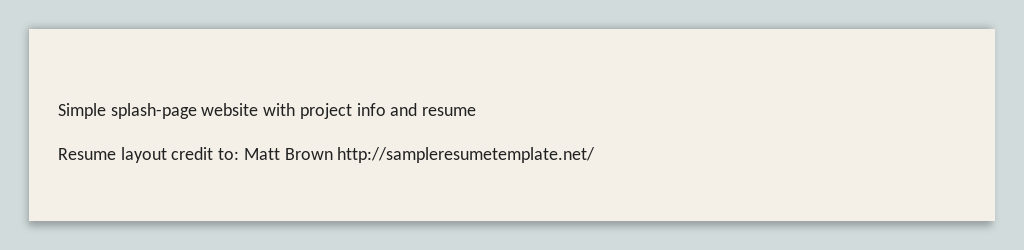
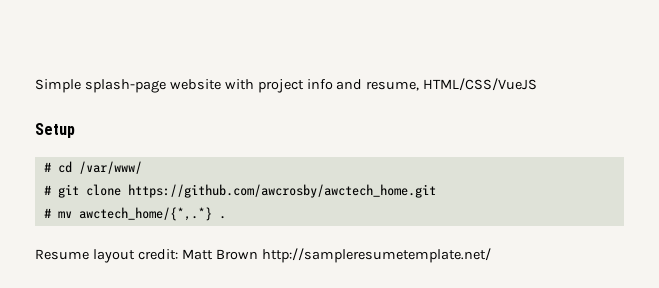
- Simple splash-page website with project info and resume
+ Simple splash-page website with project info and resume, HTML/CSS/VueJS
+ Setup
+ # cd /var/www/
+ # git clone https://github.com/awcrosby/awctech_home.git
+ # mv awctech_home/{*,.*} .
- Resume layout credit to: Matt Brown http://sampleresumetemplate.net/
+ Resume layout credit: Matt Brown http://sampleresumetemplate.net/

